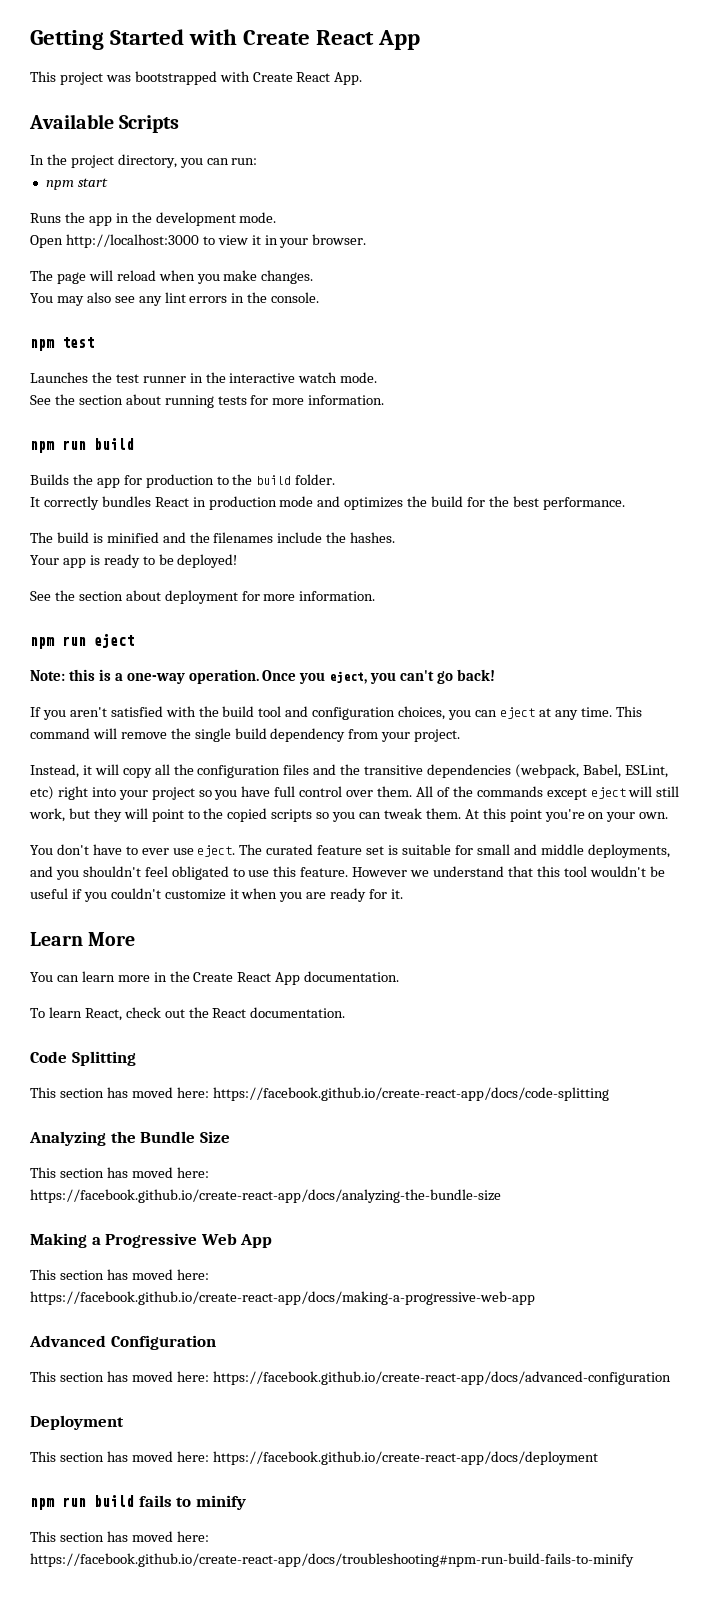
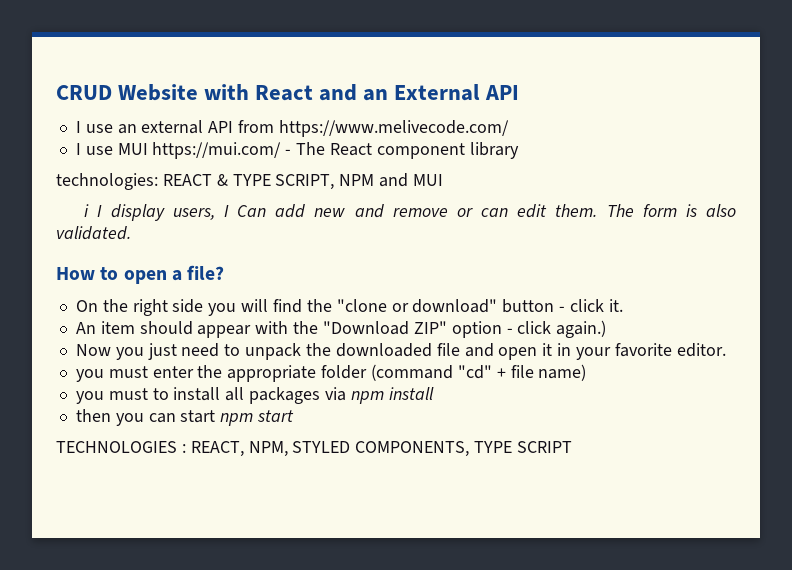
- Getting Started with Create React App
- This project was bootstrapped with Create React App.
- Available Scripts
- In the project directory, you can run:
- npm start
+ CRUD Website with React and an External API
+ I use an external API from https://www.melivecode.com/
+ I use MUI https://mui.com/ - The React component library
+ technologies: REACT & TYPE SCRIPT, NPM and MUI
+ i I display users, I Can add new and remove or can edit them. The form is also validated.
+ How to open a file?
+ On the right side you will find the "clone or download" button - click it.
+ An item should appear with the "Download ZIP" option - click again.)
+ Now you just need to unpack the downloaded file and open it in your favorite editor.
+ you must enter the appropriate folder (command "cd" + file name)
+ you must to install all packages via npm install
+ then you can start npm start
- Runs the app in the development mode.
- Open http://localhost:3000 to view it in your browser.
- The page will reload when you make changes.
- You may also see any lint errors in the console.
- npm test
- Launches the test runner in the interactive watch mode.
- See the section about running tests for more information.
- npm run build
- Builds the app for production to the build folder.
- It correctly bundles React in production mode and optimizes the build for the best performance.
- The build is minified and the filenames include the hashes.
- Your app is ready to be deployed!
- See the section about deployment for more information.
- npm run eject
- Note: this is a one-way operation. Once you eject, you can't go back!
- If you aren't satisfied with the build tool and configuration choices, you can eject at any time. This command will remove the single build dependency from your project.
- Instead, it will copy all the configuration files and the transitive dependencies (webpack, Babel, ESLint, etc) right into your project so you have full control over them. All of the commands except eject will still work, but they will point to the copied scripts so you can tweak them. At this point you're on your own.
- You don't have to ever use eject. The curated feature set is suitable for small and middle deployments, and you shouldn't feel obligated to use this feature. However we understand that this tool wouldn't be useful if you couldn't customize it when you are ready for it.
- Learn More
- You can learn more in the Create React App documentation.
- To learn React, check out the React documentation.
- Code Splitting
- This section has moved here: https://facebook.github.io/create-react-app/docs/code-splitting
- Analyzing the Bundle Size
- This section has moved here: https://facebook.github.io/create-react-app/docs/analyzing-the-bundle-size
- Making a Progressive Web App
- This section has moved here: https://facebook.github.io/create-react-app/docs/making-a-progressive-web-app
- Advanced Configuration
- This section has moved here: https://facebook.github.io/create-react-app/docs/advanced-configuration
- Deployment
- This section has moved here: https://facebook.github.io/create-react-app/docs/deployment
- npm run build fails to minify
- This section has moved here: https://facebook.github.io/create-react-app/docs/troubleshooting#npm-run-build-fails-to-minify
+ TECHNOLOGIES : REACT, NPM, STYLED COMPONENTS, TYPE SCRIPT

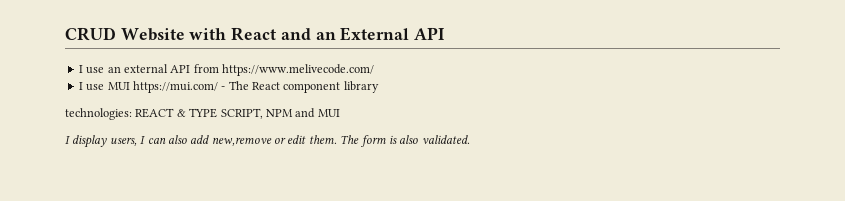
- i I display users, I Can add new and remove or can edit them.
+ I display users, I can also add new,remove or edit them.
- How to open a file?
- On the right side you will find the "clone or download" button - click it.
- An item should appear with the "Download ZIP" option - click again.)
- Now you just need to unpack the downloaded file and open it in your favorite editor.
- you must enter the appropriate folder (command "cd" + file name)
- you must to install all packages via npm install
- then you can start npm start
- TECHNOLOGIES : REACT, NPM, STYLED COMPONENTS, TYPE SCRIPT

